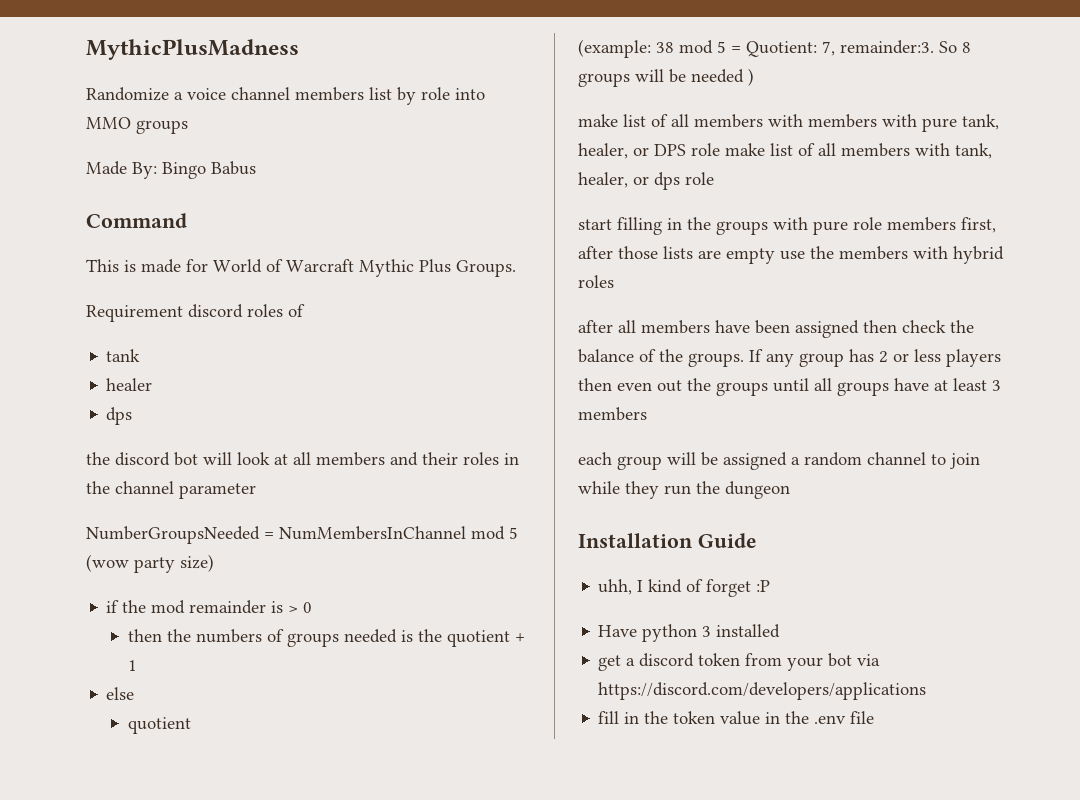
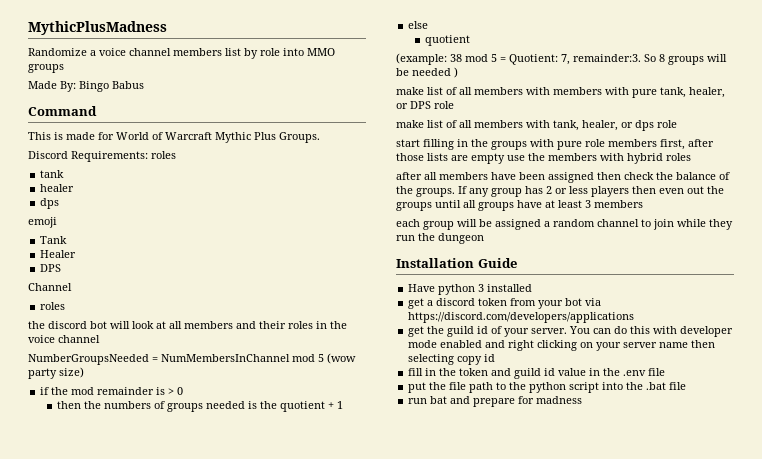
- Requirement discord roles of
+ Discord Requirements: roles
+ emoji
+ Tank
+ Healer
+ DPS
+ Channel
+ roles
- the discord bot will look at all members and their roles in the channel parameter
+ the discord bot will look at all members and their roles in the voice channel
- make list of all members with members with pure tank, healer, or DPS role make list of all members with tank, healer, or dps role
+ make list of all members with members with pure tank, healer, or DPS role
+ make list of all members with tank, healer, or dps role
- uhh, I kind of forget :P
+ get the guild id of your server. You can do this with developer mode enabled and right clicking on your server name then selecting copy id
- fill in the token value in the .env file
+ fill in the token and guild id value in the .env file
+ put the file path to the python script into the .bat file
+ run bat and prepare for madness

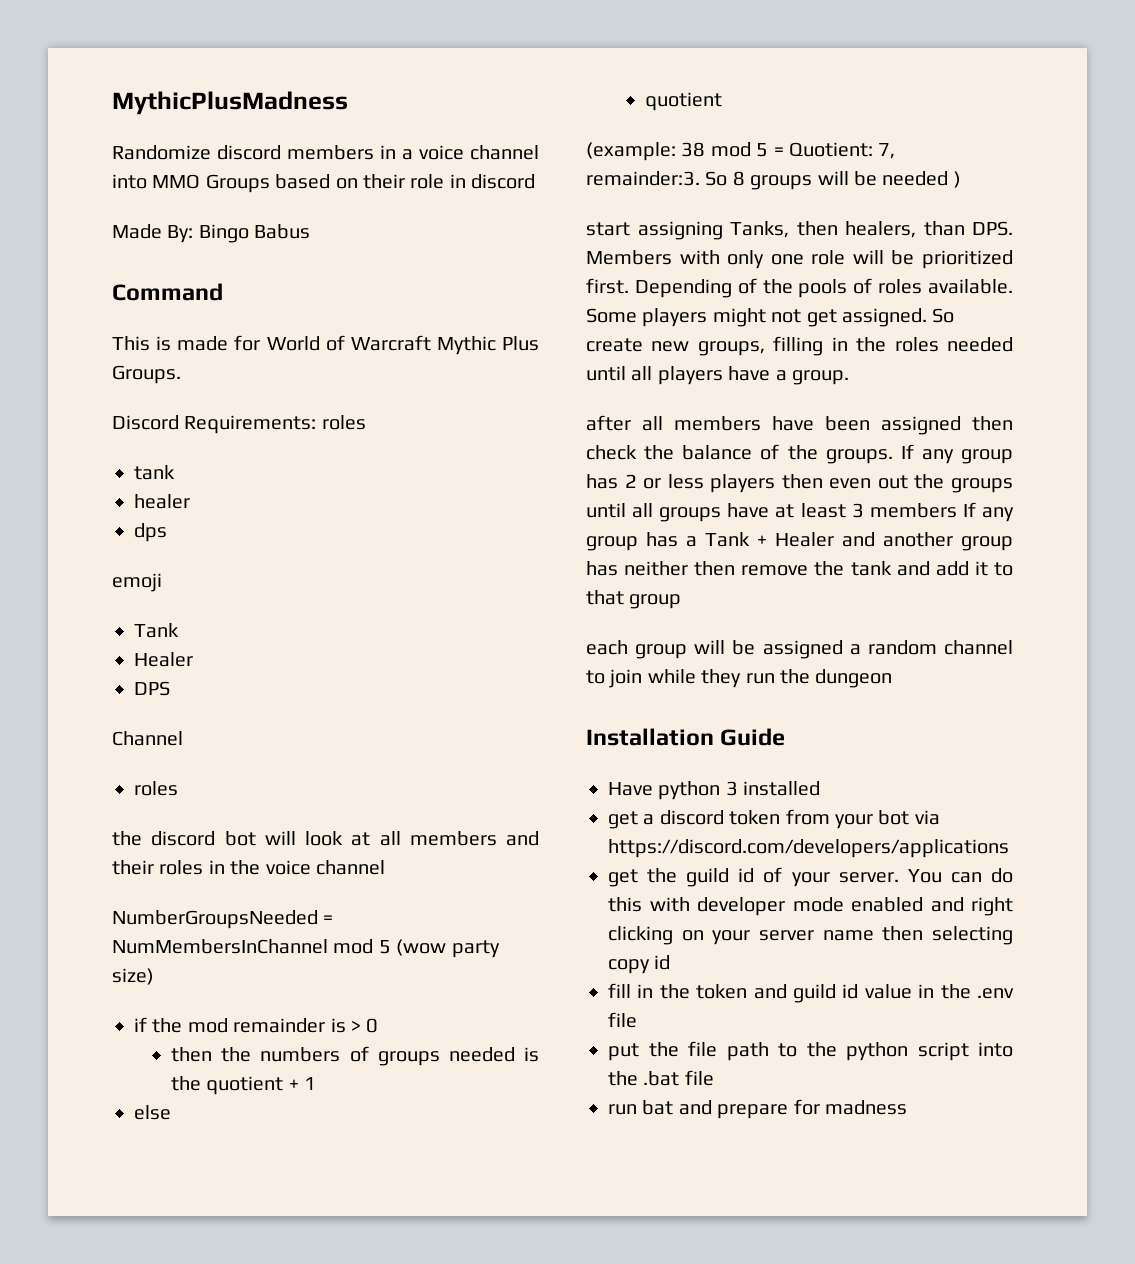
- Randomize a voice channel members list by role into MMO groups
+ Randomize discord members in a voice channel into MMO Groups based on their role in discord
- make list of all members with members with pure tank, healer, or DPS role
- make list of all members with tank, healer, or dps role
- start filling in the groups with pure role members first, after those lists are empty use the members with hybrid roles
+ start assigning Tanks, then healers, than DPS. Members with only one role will be prioritized first. Depending of the pools of roles available. Some players might not get assigned. So create new groups, filling in the roles needed until all players have a group.
- If any group has 2 or less players then even out the groups until all groups have at least 3 members
+ If any group has 2 or less players then even out the groups until all groups have at least 3 members If any group has a Tank + Healer and another group has neither then remove the tank and add it to that group

